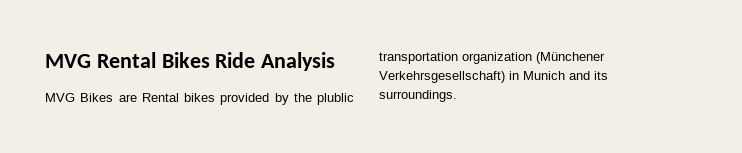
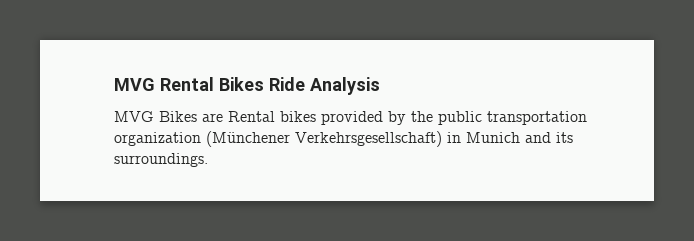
- MVG Bikes are Rental bikes provided by the plublic transportation organization (Münchener Verkehrsgesellschaft) in Munich and its surroundings.
+ MVG Bikes are Rental bikes provided by the public transportation organization (Münchener Verkehrsgesellschaft) in Munich and its surroundings.

